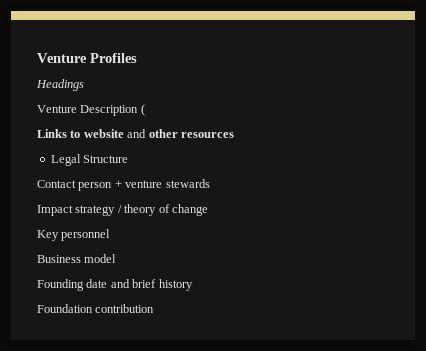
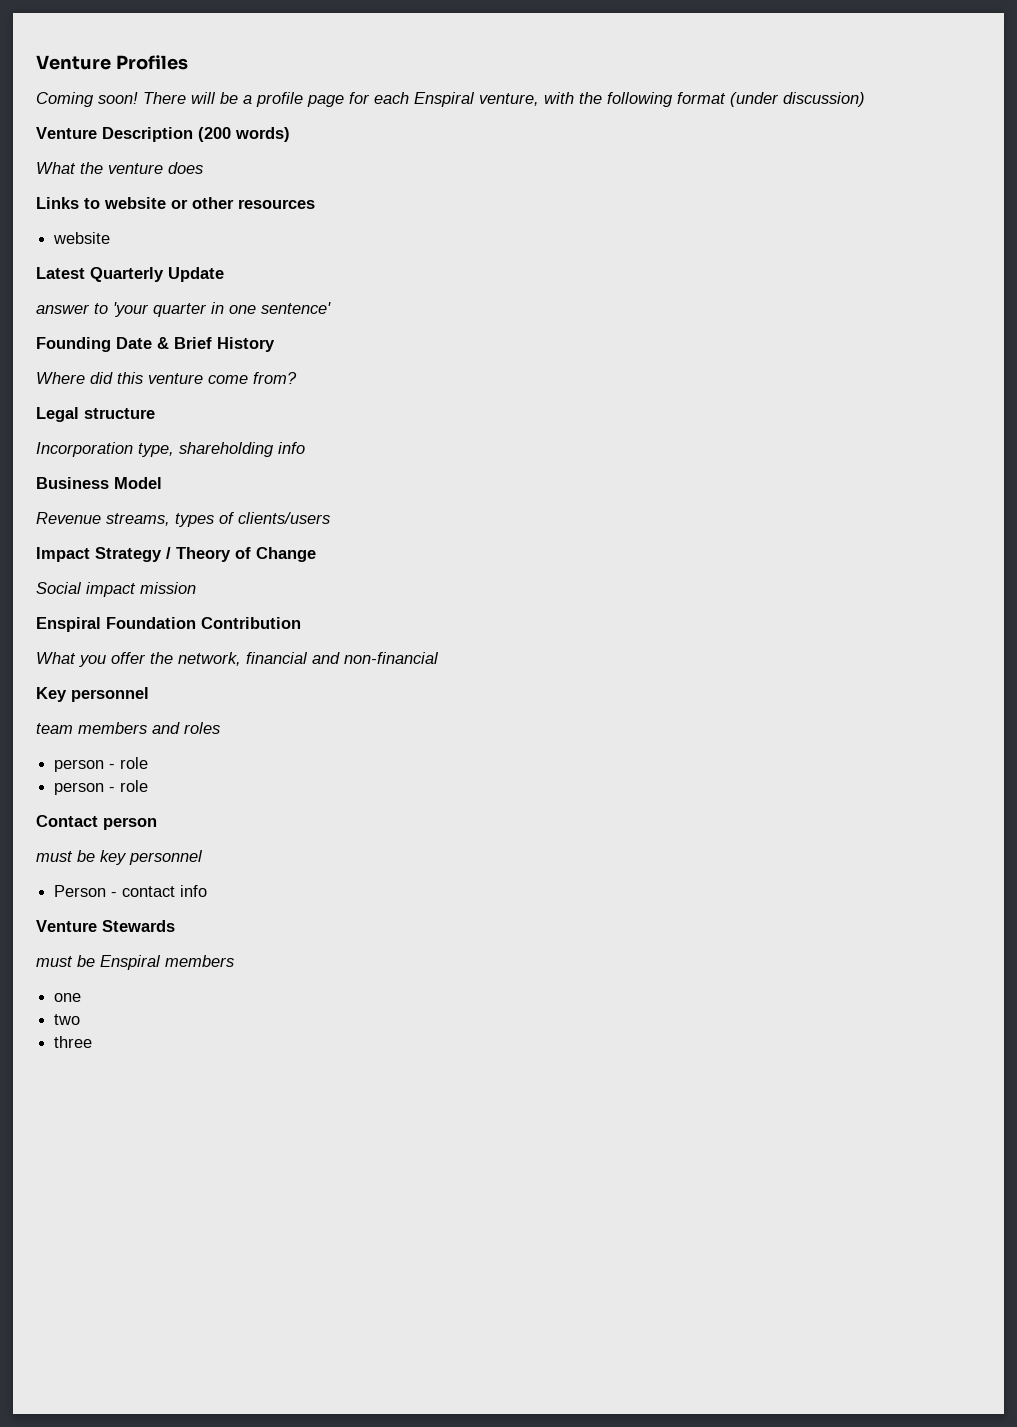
- Headings
- Venture Description (
+ Coming soon! There will be a profile page for each Enspiral venture, with the following format (under discussion)
+ Venture Description (200 words)
+ What the venture does
- Links to website and other resources
- Legal Structure
- Contact person + venture stewards
- Impact strategy / theory of change
+ Links to website or other resources
+ website
+ Latest Quarterly Update
+ answer to 'your quarter in one sentence'
+ Founding Date & Brief History
+ Where did this venture come from?
+ Legal structure
+ Incorporation type, shareholding info
+ Business Model
+ Revenue streams, types of clients/users
+ Impact Strategy / Theory of Change
+ Social impact mission
+ Enspiral Foundation Contribution
+ What you offer the network, financial and non-financial
  Key personnel
- Business model
- Founding date and brief history
- Foundation contribution
+ team members and roles
+ person - role
+ person - role
+ Contact person
+ must be key personnel
+ Person - contact info
+ Venture Stewards
+ must be Enspiral members
+ one
+ two
+ three

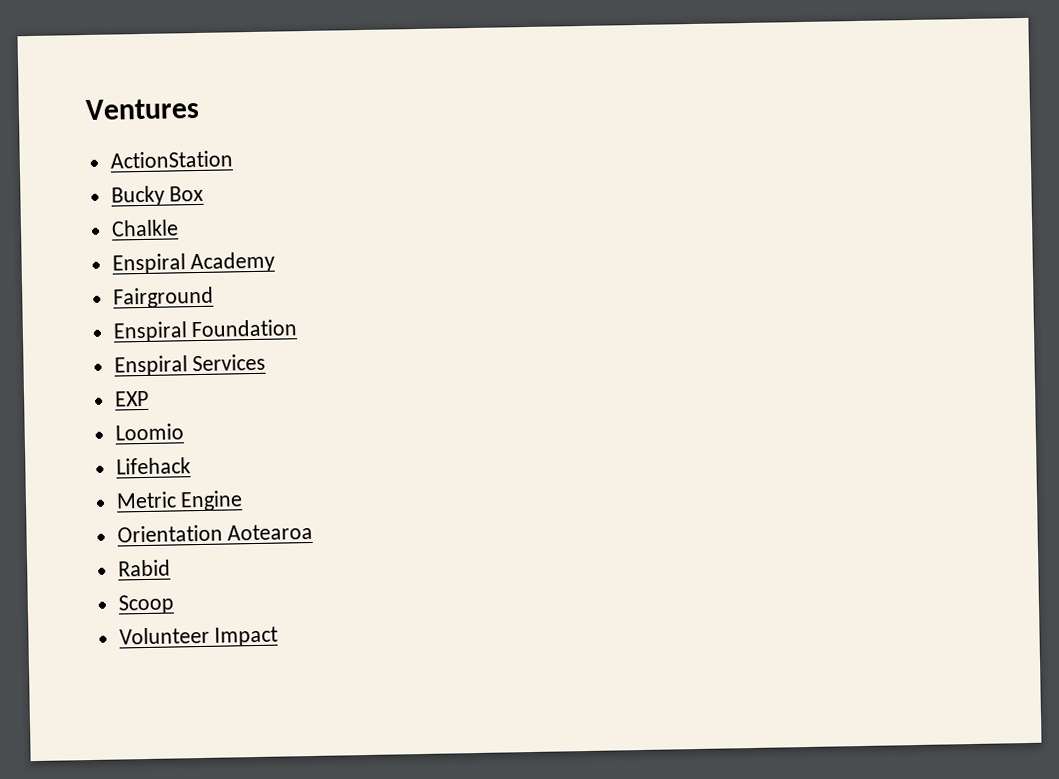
- Venture Profiles
- Coming soon! There will be a profile page for each Enspiral venture, with the following format (under discussion)
- Venture Description (200 words)
- What the venture does
- Links to website or other resources
- website
- Latest Quarterly Update
- answer to 'your quarter in one sentence'
- Founding Date & Brief History
- Where did this venture come from?
- Legal structure
- Incorporation type, shareholding info
- Business Model
- Revenue streams, types of clients/users
- Impact Strategy / Theory of Change
- Social impact mission
- Enspiral Foundation Contribution
- What you offer the network, financial and non-financial
- Key personnel
- team members and roles
- person - role
- person - role
- Contact person
- must be key personnel
- Person - contact info
- Venture Stewards
- must be Enspiral members
- one
- two
- three
+ Ventures
+ ActionStation
+ Bucky Box
+ Chalkle
+ Enspiral Academy
+ Fairground
+ Enspiral Foundation
+ Enspiral Services
+ EXP
+ Loomio
+ Lifehack
+ Metric Engine
+ Orientation Aotearoa
+ Rabid
+ Scoop
+ Volunteer Impact

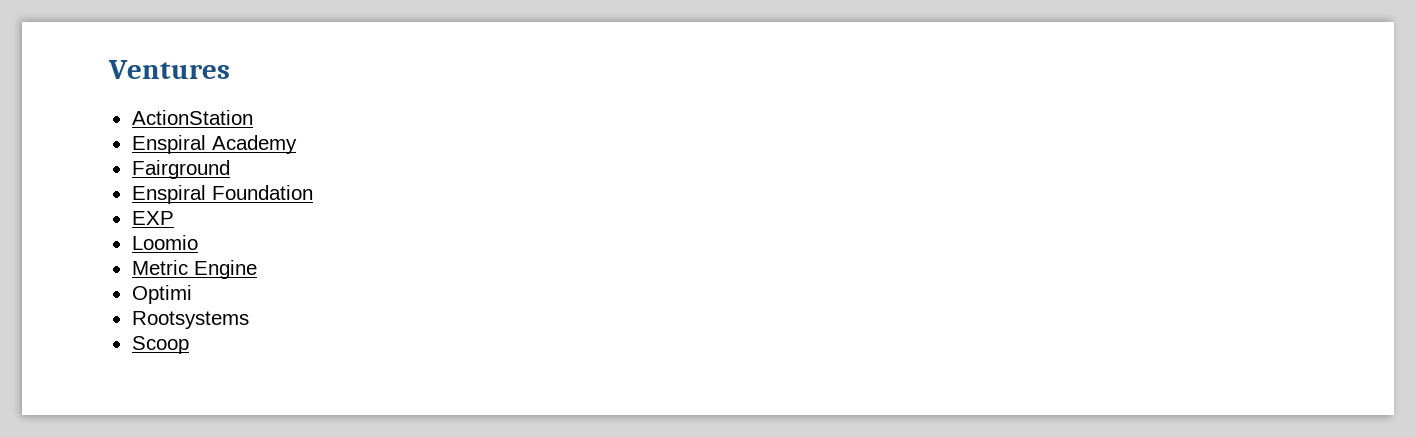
- Bucky Box
- Chalkle
- Enspiral Services
- Lifehack
- Orientation Aotearoa
- Rabid
+ Optimi
+ Rootsystems
- Volunteer Impact

